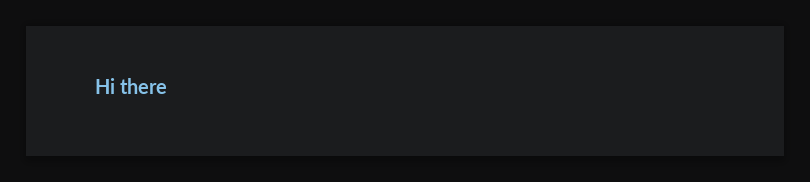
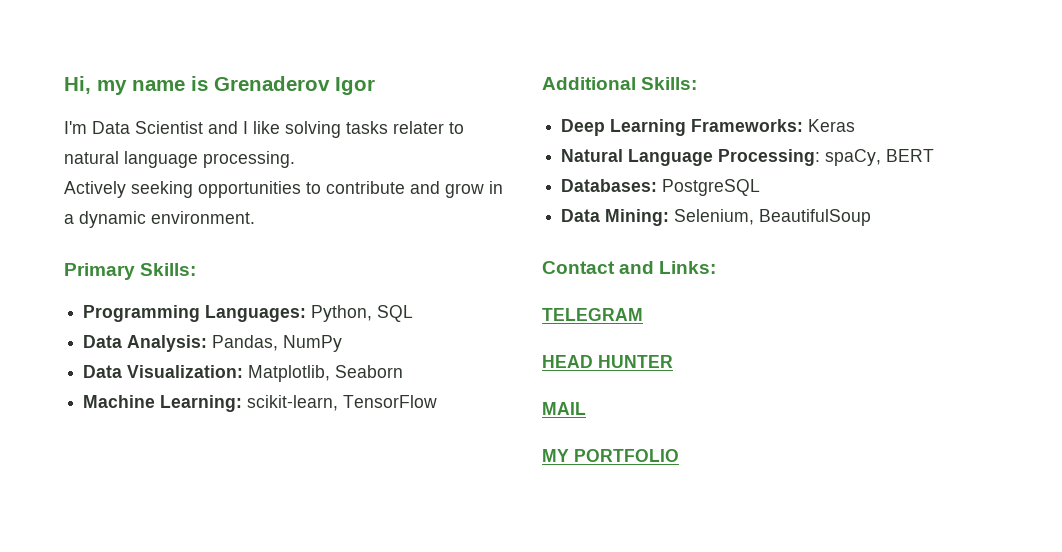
- Hi there
+ Hi, my name is Grenaderov Igor
+ I'm Data Scientist and I like solving tasks relater to natural language processing.
+ Actively seeking opportunities to contribute and grow in a dynamic environment.
+ Primary Skills:
+ Programming Languages: Python, SQL
+ Data Analysis: Pandas, NumPy
+ Data Visualization: Matplotlib, Seaborn
+ Machine Learning: scikit-learn, TensorFlow
+ Additional Skills:
+ Deep Learning Frameworks: Keras
+ Natural Language Processing: spaCy, BERT
+ Databases: PostgreSQL
+ Data Mining: Selenium, BeautifulSoup
+ Contact and Links:
+ TELEGRAM
+ HEAD HUNTER
+ MAIL
+ MY PORTFOLIO

